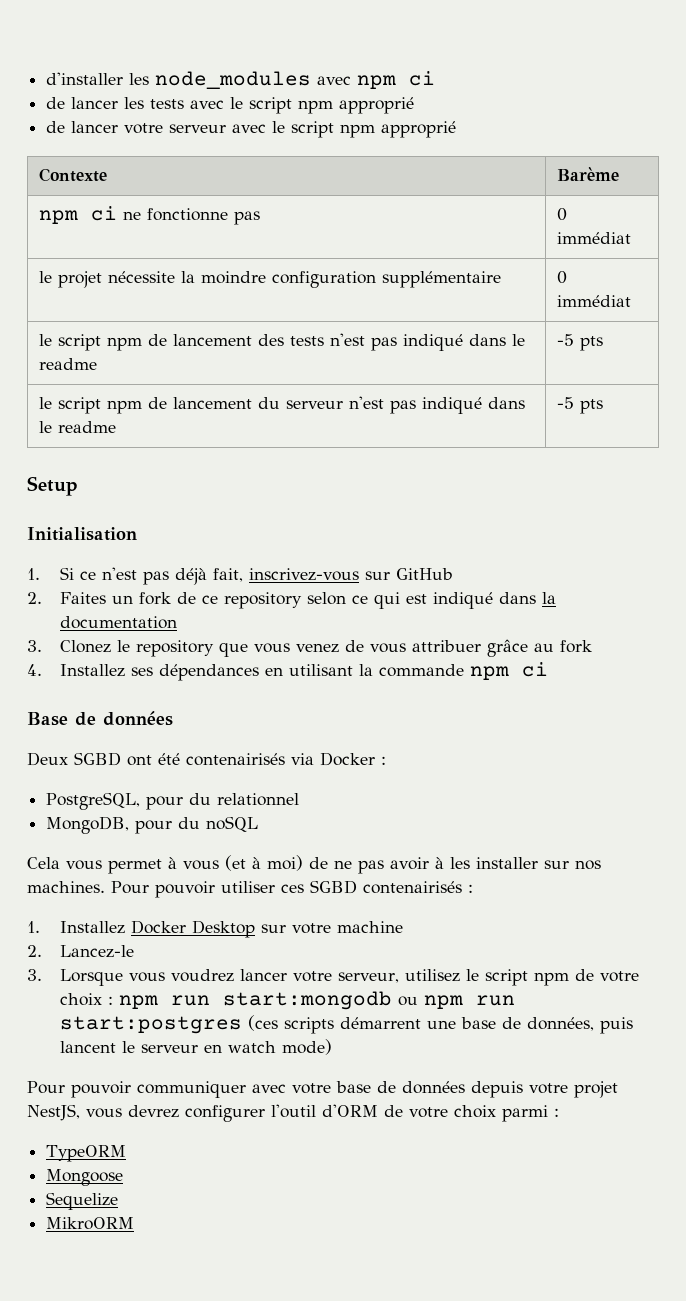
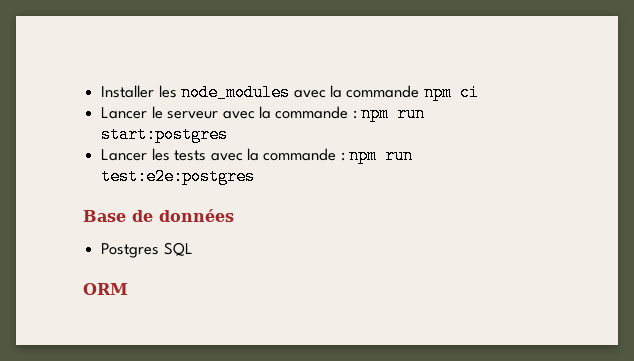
- d'installer les node_modules avec npm ci
- de lancer les tests avec le script npm approprié
- de lancer votre serveur avec le script npm approprié
- Contexte | Barème
- npm ci ne fonctionne pas | 0 immédiat
- le projet nécessite la moindre configuration supplémentaire | 0 immédiat
- le script npm de lancement des tests n'est pas indiqué dans le readme | -5 pts
- le script npm de lancement du serveur n'est pas indiqué dans le readme | -5 pts
- Setup
- Initialisation
- 1. Si ce n'est pas déjà fait, inscrivez-vous sur GitHub
- 2. Faites un fork de ce repository selon ce qui est indiqué dans la documentation
- 3. Clonez le repository que vous venez de vous attribuer grâce au fork
- 4. Installez ses dépendances en utilisant la commande npm ci
+ Installer les node_modules avec la commande npm ci
+ Lancer le serveur avec la commande : npm run start:postgres
+ Lancer les tests avec la commande : npm run test:e2e:postgres
  Base de données
- Deux SGBD ont été contenairisés via Docker :
- PostgreSQL, pour du relationnel
- MongoDB, pour du noSQL
- Cela vous permet à vous (et à moi) de ne pas avoir à les installer sur nos machines. Pour pouvoir utiliser ces SGBD contenairisés :
- 1. Installez Docker Desktop sur votre machine
- 2. Lancez-le
- 3. Lorsque vous voudrez lancer votre serveur, utilisez le script npm de votre choix : npm run start:mongodb ou npm run start:postgres (ces scripts démarrent une base de données, puis lancent le serveur en watch mode)
- Pour pouvoir communiquer avec votre base de données depuis votre projet NestJS, vous devrez configurer l'outil d'ORM de votre choix parmi :
- TypeORM
- Mongoose
- Sequelize
- MikroORM
+ Postgres SQL
+ ORM

